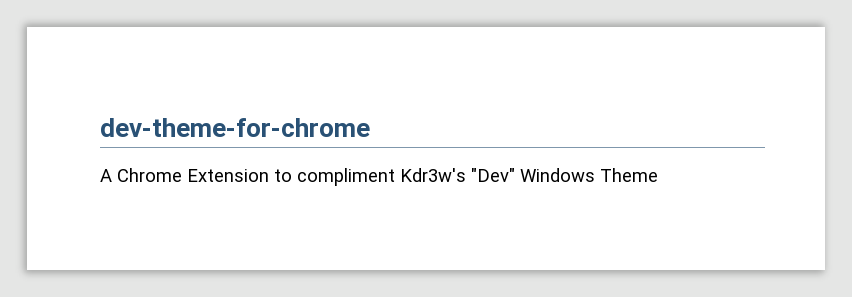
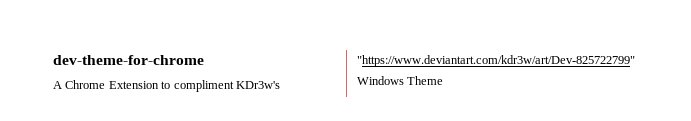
- A Chrome Extension to compliment Kdr3w's "Dev" Windows Theme
+ A Chrome Extension to compliment KDr3w's "https://www.deviantart.com/kdr3w/art/Dev-825722799" Windows Theme

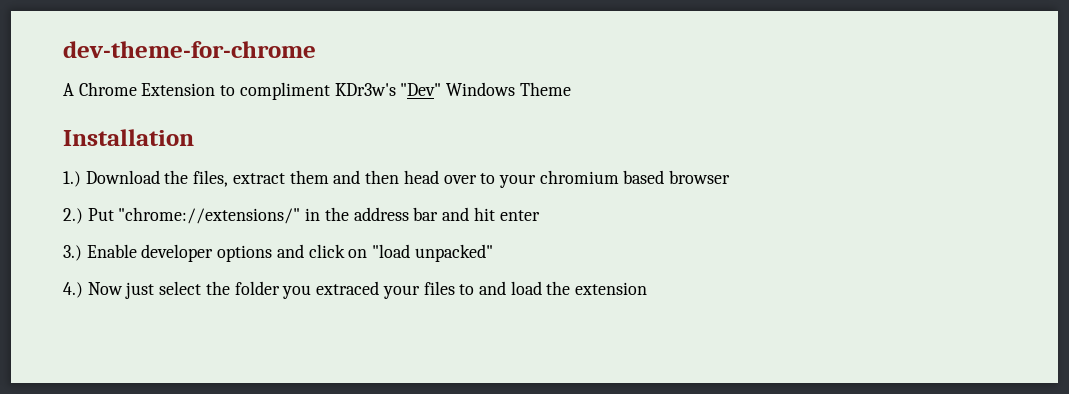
- A Chrome Extension to compliment KDr3w's "https://www.deviantart.com/kdr3w/art/Dev-825722799" Windows Theme
+ A Chrome Extension to compliment KDr3w's "Dev" Windows Theme
+ Installation
+ 1.) Download the files, extract them and then head over to your chromium based browser
+ 2.) Put "chrome://extensions/" in the address bar and hit enter
+ 3.) Enable developer options and click on "load unpacked"
+ 4.) Now just select the folder you extraced your files to and load the extension

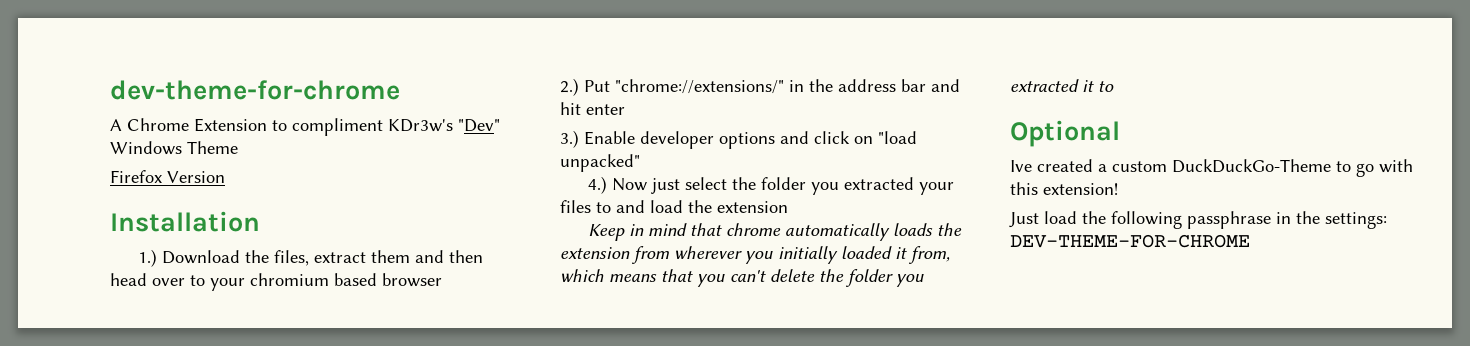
+ Firefox Version
- 4.) Now just select the folder you extraced your files to and load the extension
+ 4.) Now just select the folder you extracted your files to and load the extension
+ Keep in mind that chrome automatically loads the extension from wherever you initially loaded it from, which means that you can't delete the folder you extracted it to
+ Optional
+ Ive created a custom DuckDuckGo-Theme to go with this extension!
+ Just load the following passphrase in the settings: DEV-THEME-FOR-CHROME

